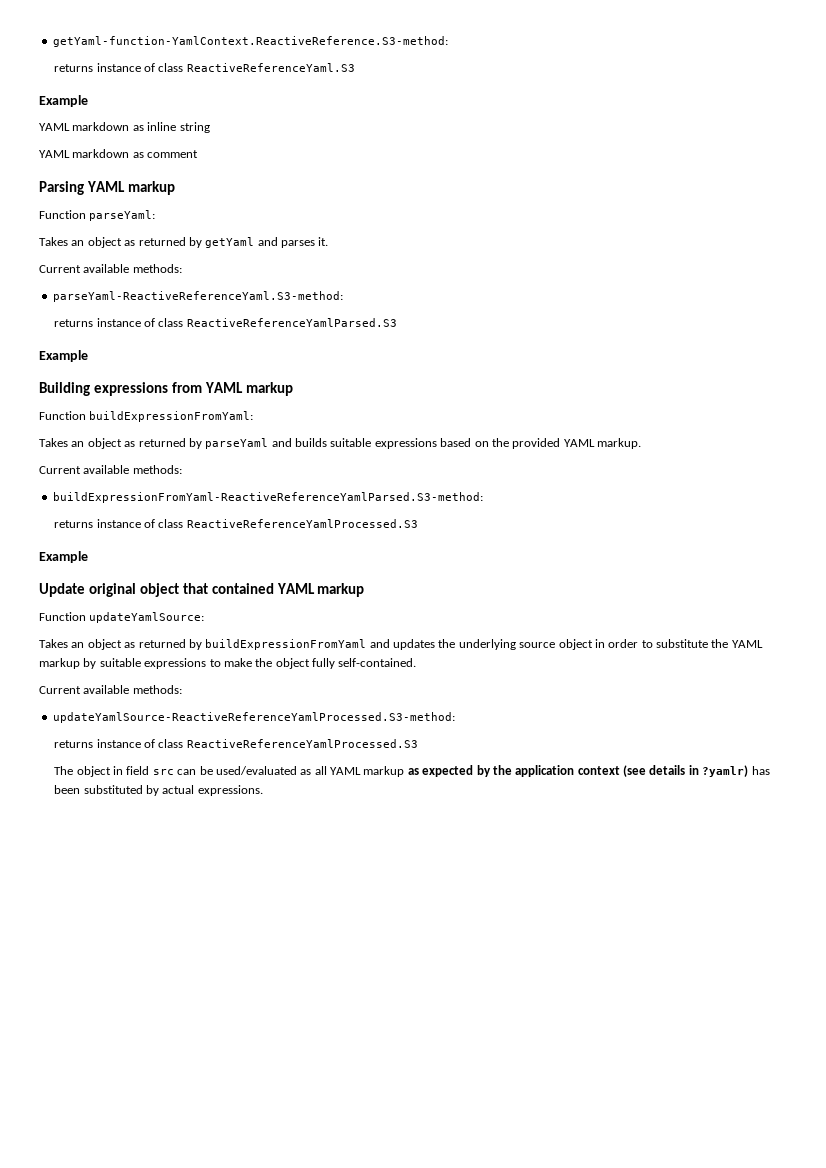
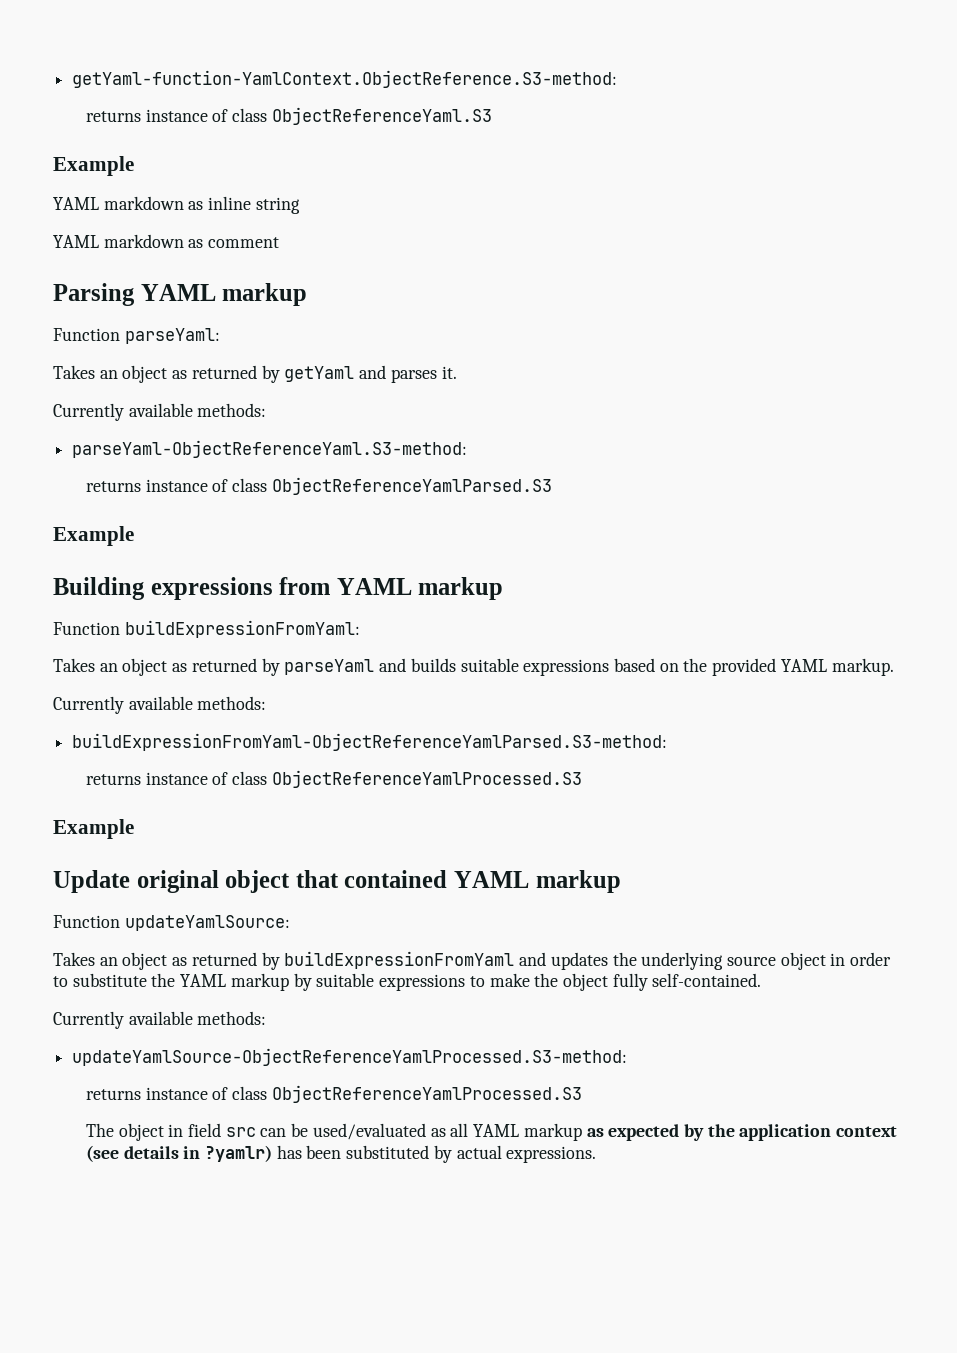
- getYaml-function-YamlContext.ReactiveReference.S3-method:
- returns instance of class ReactiveReferenceYaml.S3
+ getYaml-function-YamlContext.ObjectReference.S3-method:
+ returns instance of class ObjectReferenceYaml.S3
  Takes an object as returned by getYaml and parses it.
- Current available methods:
- parseYaml-ReactiveReferenceYaml.S3-method:
- returns instance of class ReactiveReferenceYamlParsed.S3
+ Currently available methods:
+ parseYaml-ObjectReferenceYaml.S3-method:
+ returns instance of class ObjectReferenceYamlParsed.S3
  Takes an object as returned by parseYaml and builds suitable expressions based on the provided YAML markup.
- Current available methods:
- buildExpressionFromYaml-ReactiveReferenceYamlParsed.S3-method:
- returns instance of class ReactiveReferenceYamlProcessed.S3
+ Currently available methods:
+ buildExpressionFromYaml-ObjectReferenceYamlParsed.S3-method:
+ returns instance of class ObjectReferenceYamlProcessed.S3
  Takes an object as returned by buildExpressionFromYaml and updates the underlying source object in order to substitute the YAML markup by suitable expressions to make the object fully self-contained.
- Current available methods:
- updateYamlSource-ReactiveReferenceYamlProcessed.S3-method:
- returns instance of class ReactiveReferenceYamlProcessed.S3
+ Currently available methods:
+ updateYamlSource-ObjectReferenceYamlProcessed.S3-method:
+ returns instance of class ObjectReferenceYamlProcessed.S3

